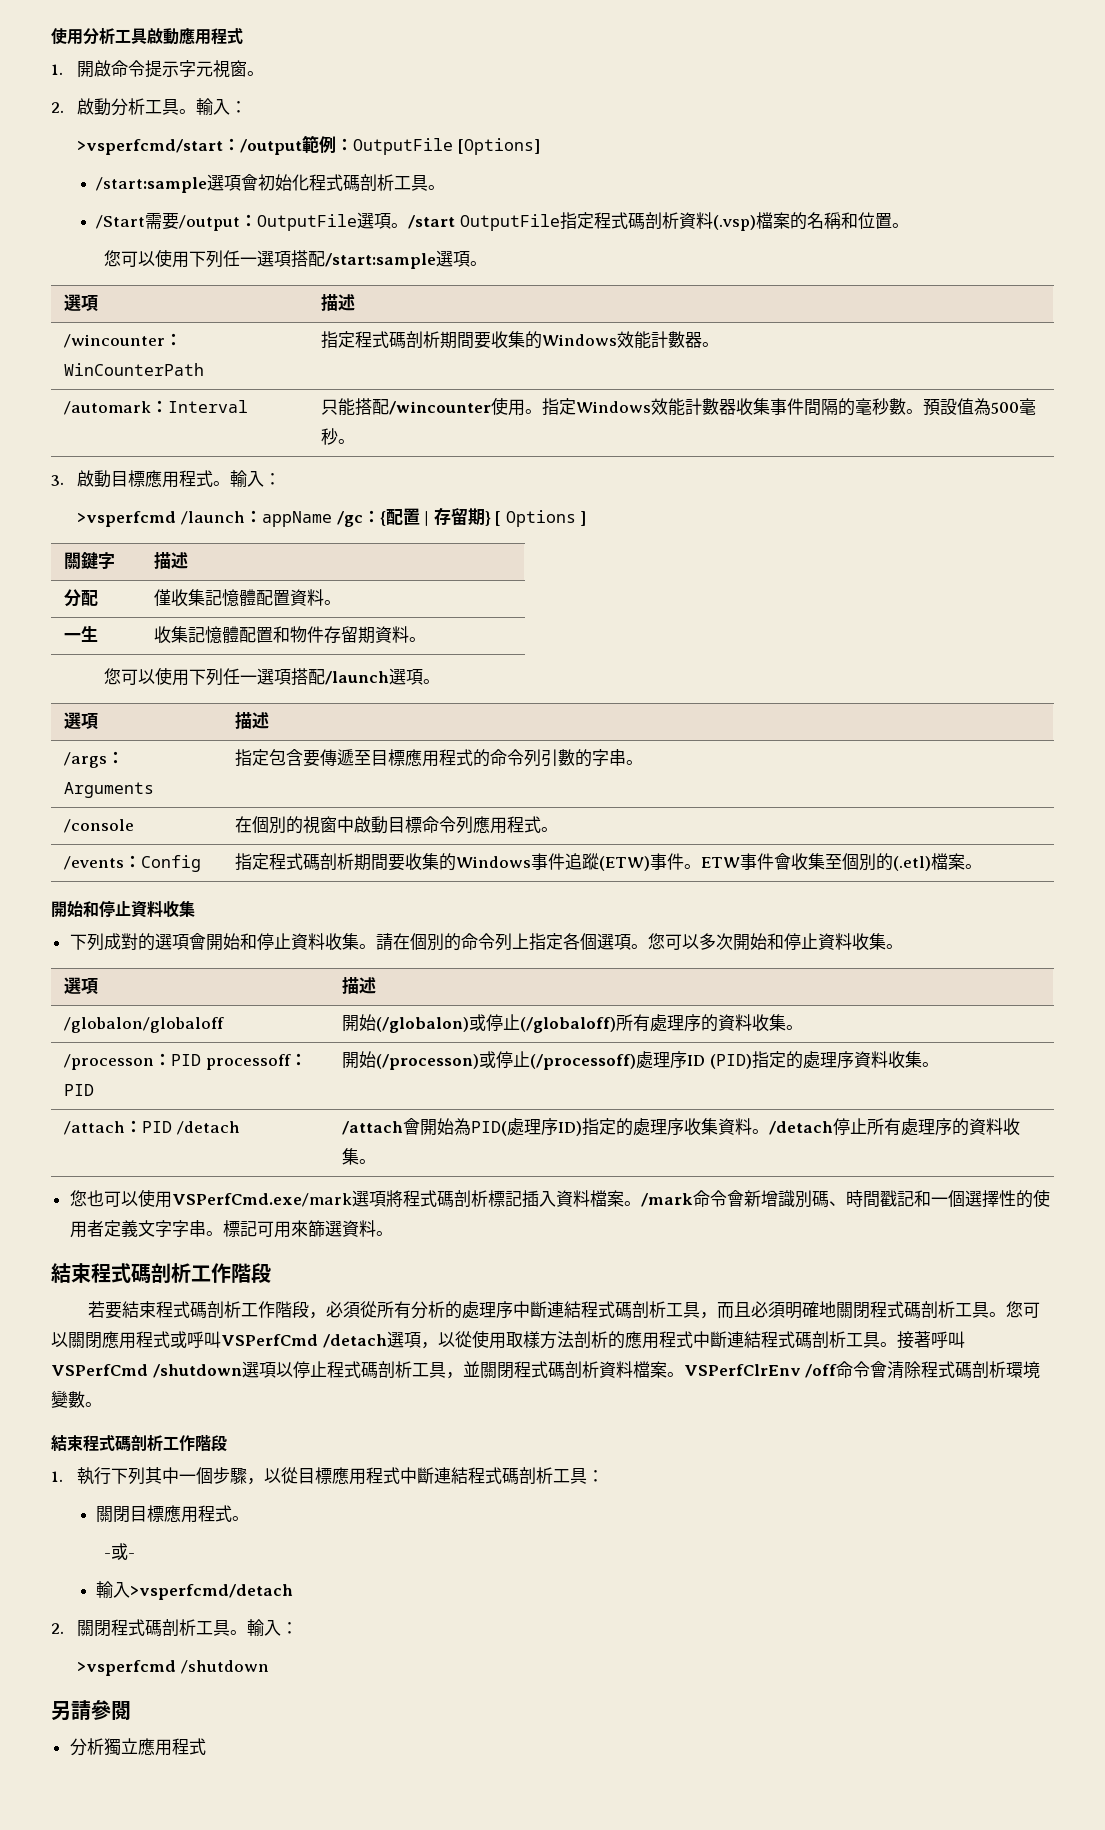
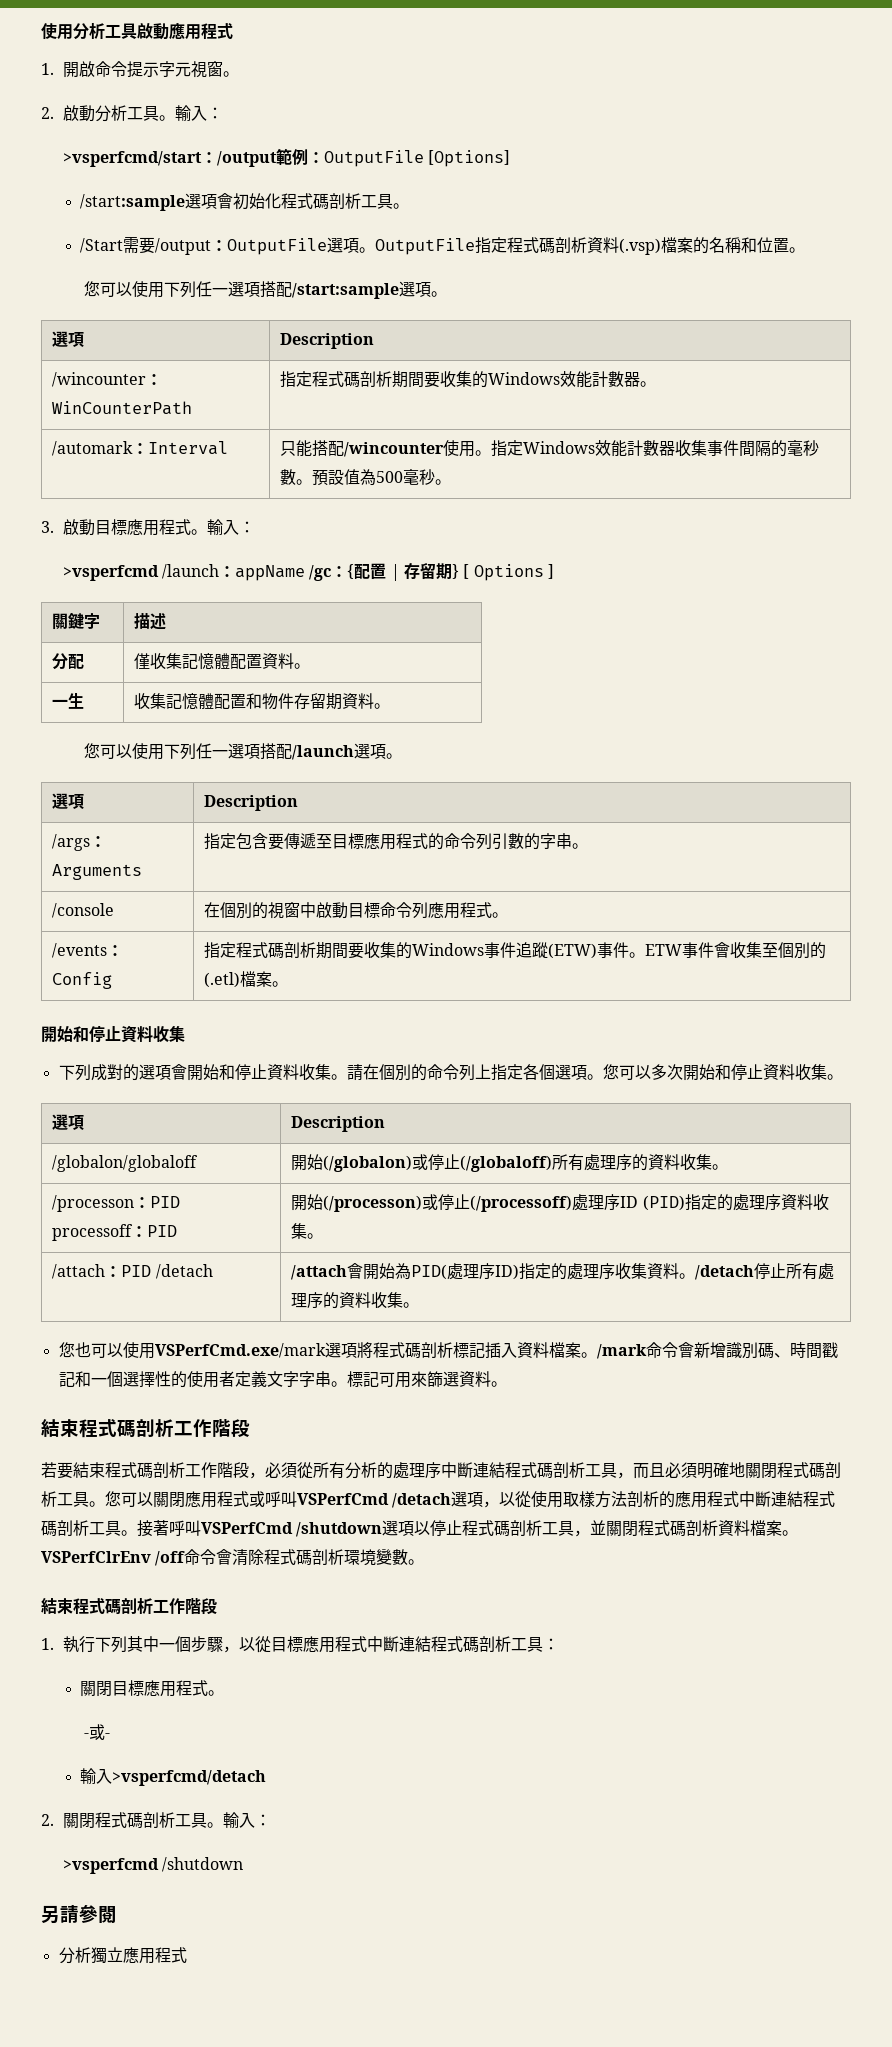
- /start OutputFile指定程式碼剖析資料(.vsp)檔案的名稱和位置。
+ OutputFile指定程式碼剖析資料(.vsp)檔案的名稱和位置。
  您可以使用下列任一選項搭配/start:sample選項。
- 選項 | 描述
+ 選項 | Description
  您可以使用下列任一選項搭配/launch選項。
- 選項 | 描述
+ 選項 | Description
  您可以多次開始和停止資料收集。
- 選項 | 描述
+ 選項 | Description

